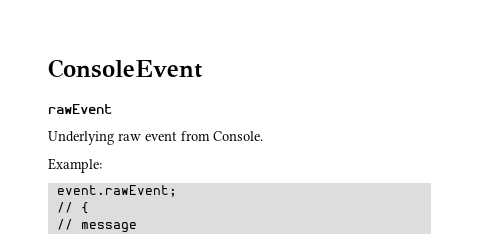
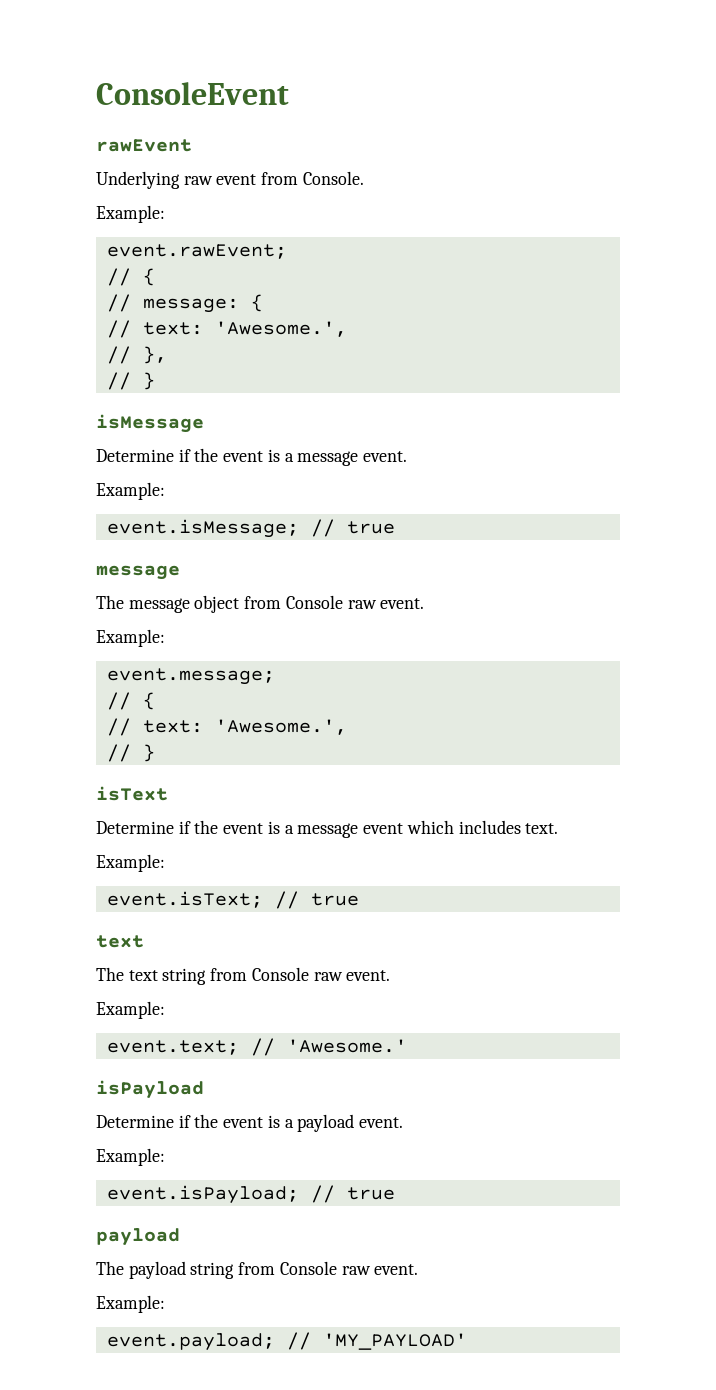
- // message
+ // message: {
+ // text: 'Awesome.',
+ // },
+ // }
+ isMessage
+ Determine if the event is a message event.
+ Example:
+ event.isMessage; // true
+ message
+ The message object from Console raw event.
+ Example:
+ event.message;
+ // {
+ // text: 'Awesome.',
+ // }
+ isText
+ Determine if the event is a message event which includes text.
+ Example:
+ event.isText; // true
+ text
+ The text string from Console raw event.
+ Example:
+ event.text; // 'Awesome.'
+ isPayload
+ Determine if the event is a payload event.
+ Example:
+ event.isPayload; // true
+ payload
+ The payload string from Console raw event.
+ Example:
+ event.payload; // 'MY_PAYLOAD'

